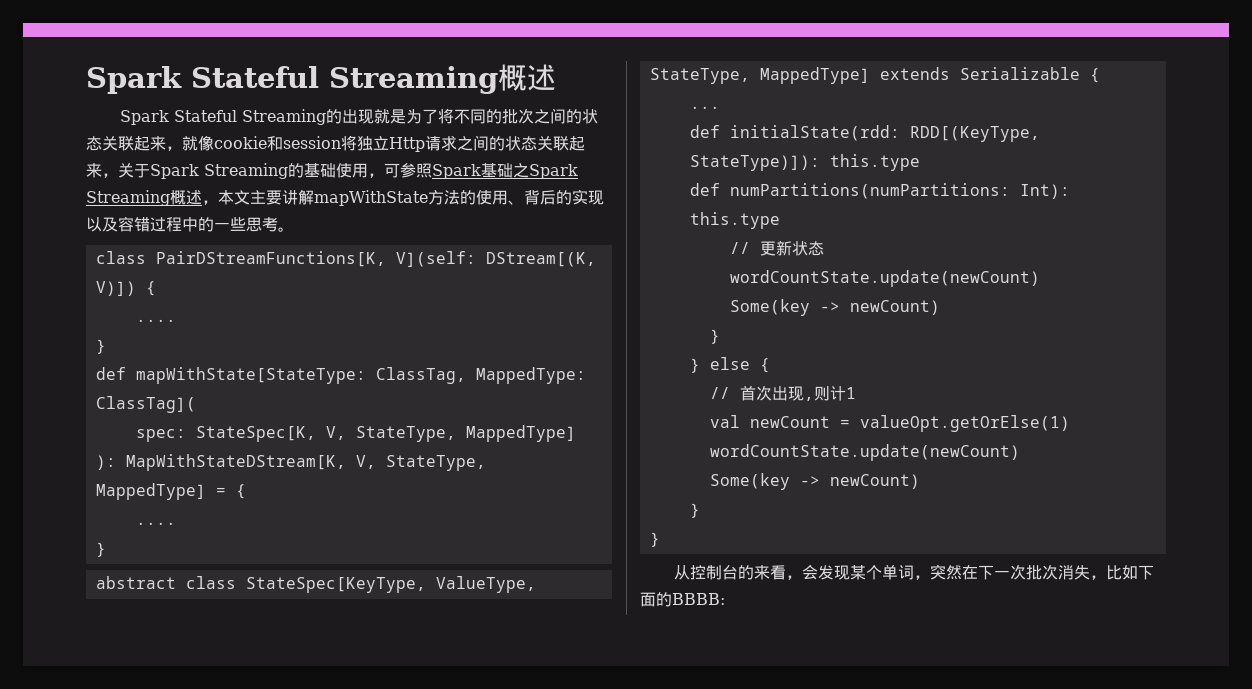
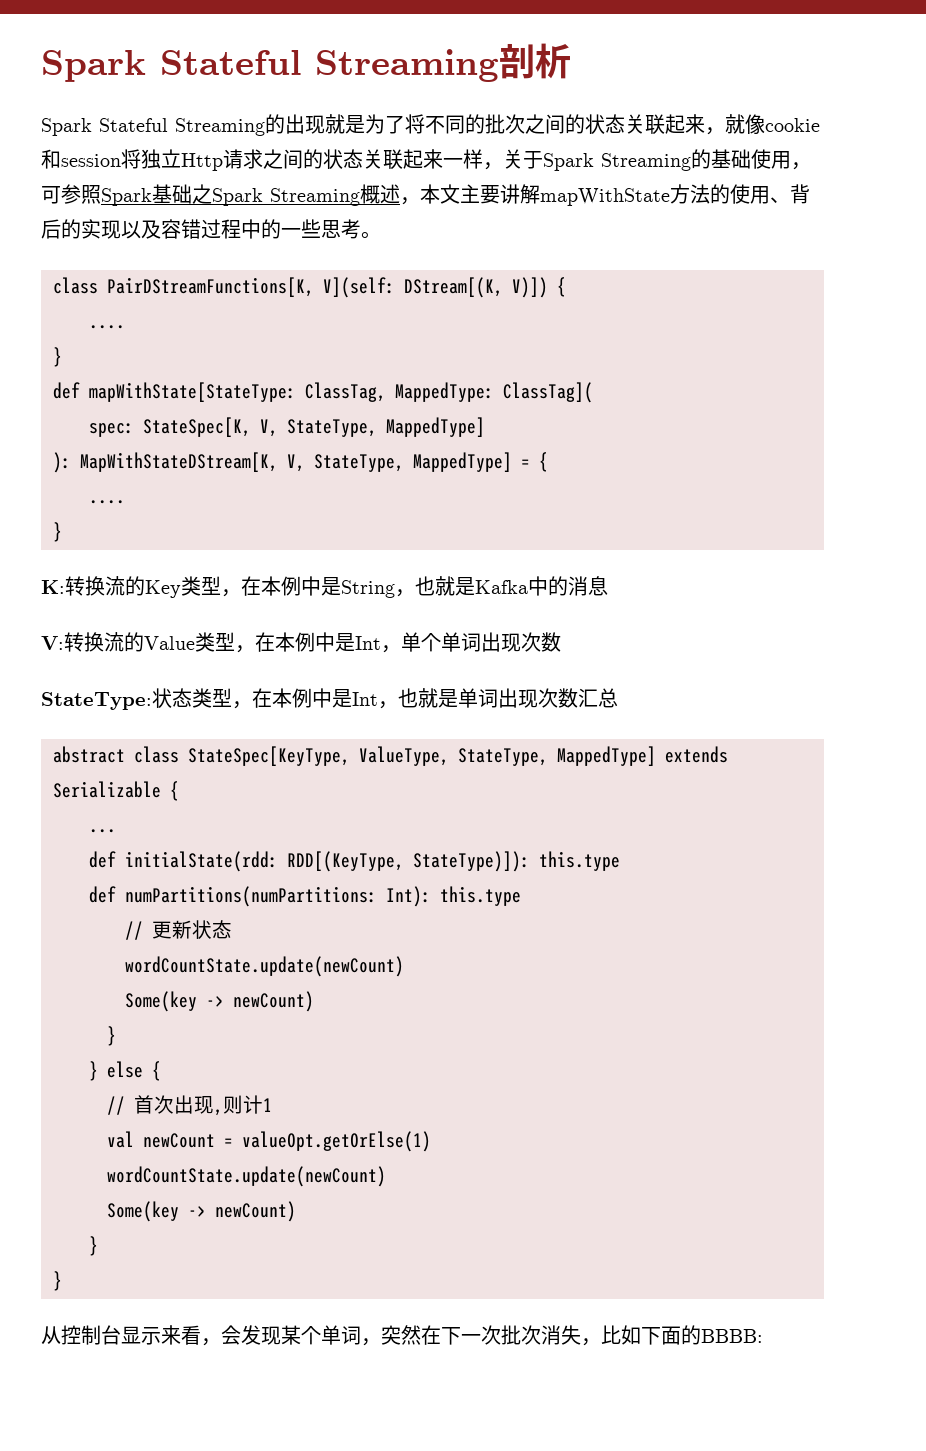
- Spark Stateful Streaming概述
+ Spark Stateful Streaming剖析
- Spark Stateful Streaming的出现就是为了将不同的批次之间的状态关联起来，就像cookie和session将独立Http请求之间的状态关联起来，关于Spark Streaming的基础使用，可参照Spark基础之Spark Streaming概述，本文主要讲解mapWithState方法的使用、背后的实现以及容错过程中的一些思考。
+ Spark Stateful Streaming的出现就是为了将不同的批次之间的状态关联起来，就像cookie和session将独立Http请求之间的状态关联起来一样，关于Spark Streaming的基础使用，可参照Spark基础之Spark Streaming概述，本文主要讲解mapWithState方法的使用、背后的实现以及容错过程中的一些思考。
+ K:转换流的Key类型，在本例中是String，也就是Kafka中的消息
+ V:转换流的Value类型，在本例中是Int，单个单词出现次数
+ StateType:状态类型，在本例中是Int，也就是单词出现次数汇总
- 从控制台的来看，会发现某个单词，突然在下一次批次消失，比如下面的BBBB:
+ 从控制台显示来看，会发现某个单词，突然在下一次批次消失，比如下面的BBBB:

